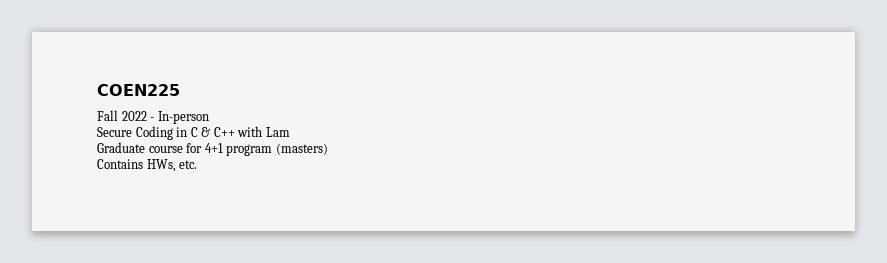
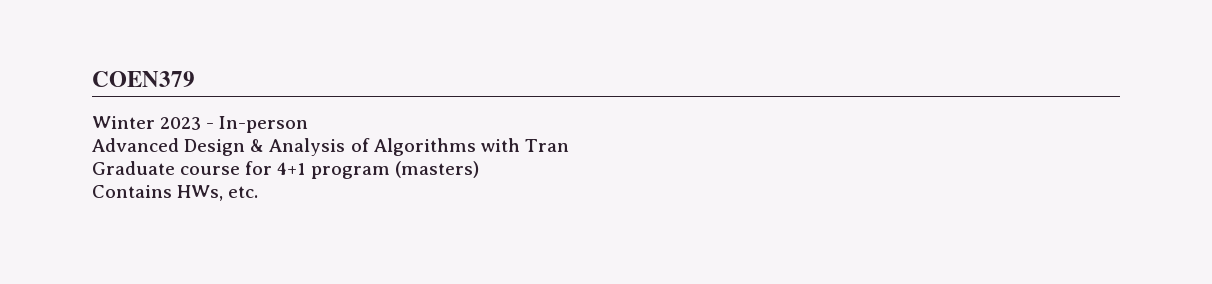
- COEN225
- Fall 2022 - In-person
+ COEN379
+ Winter 2023 - In-person
- Secure Coding in C & C++ with Lam
+ Advanced Design & Analysis of Algorithms with Tran

